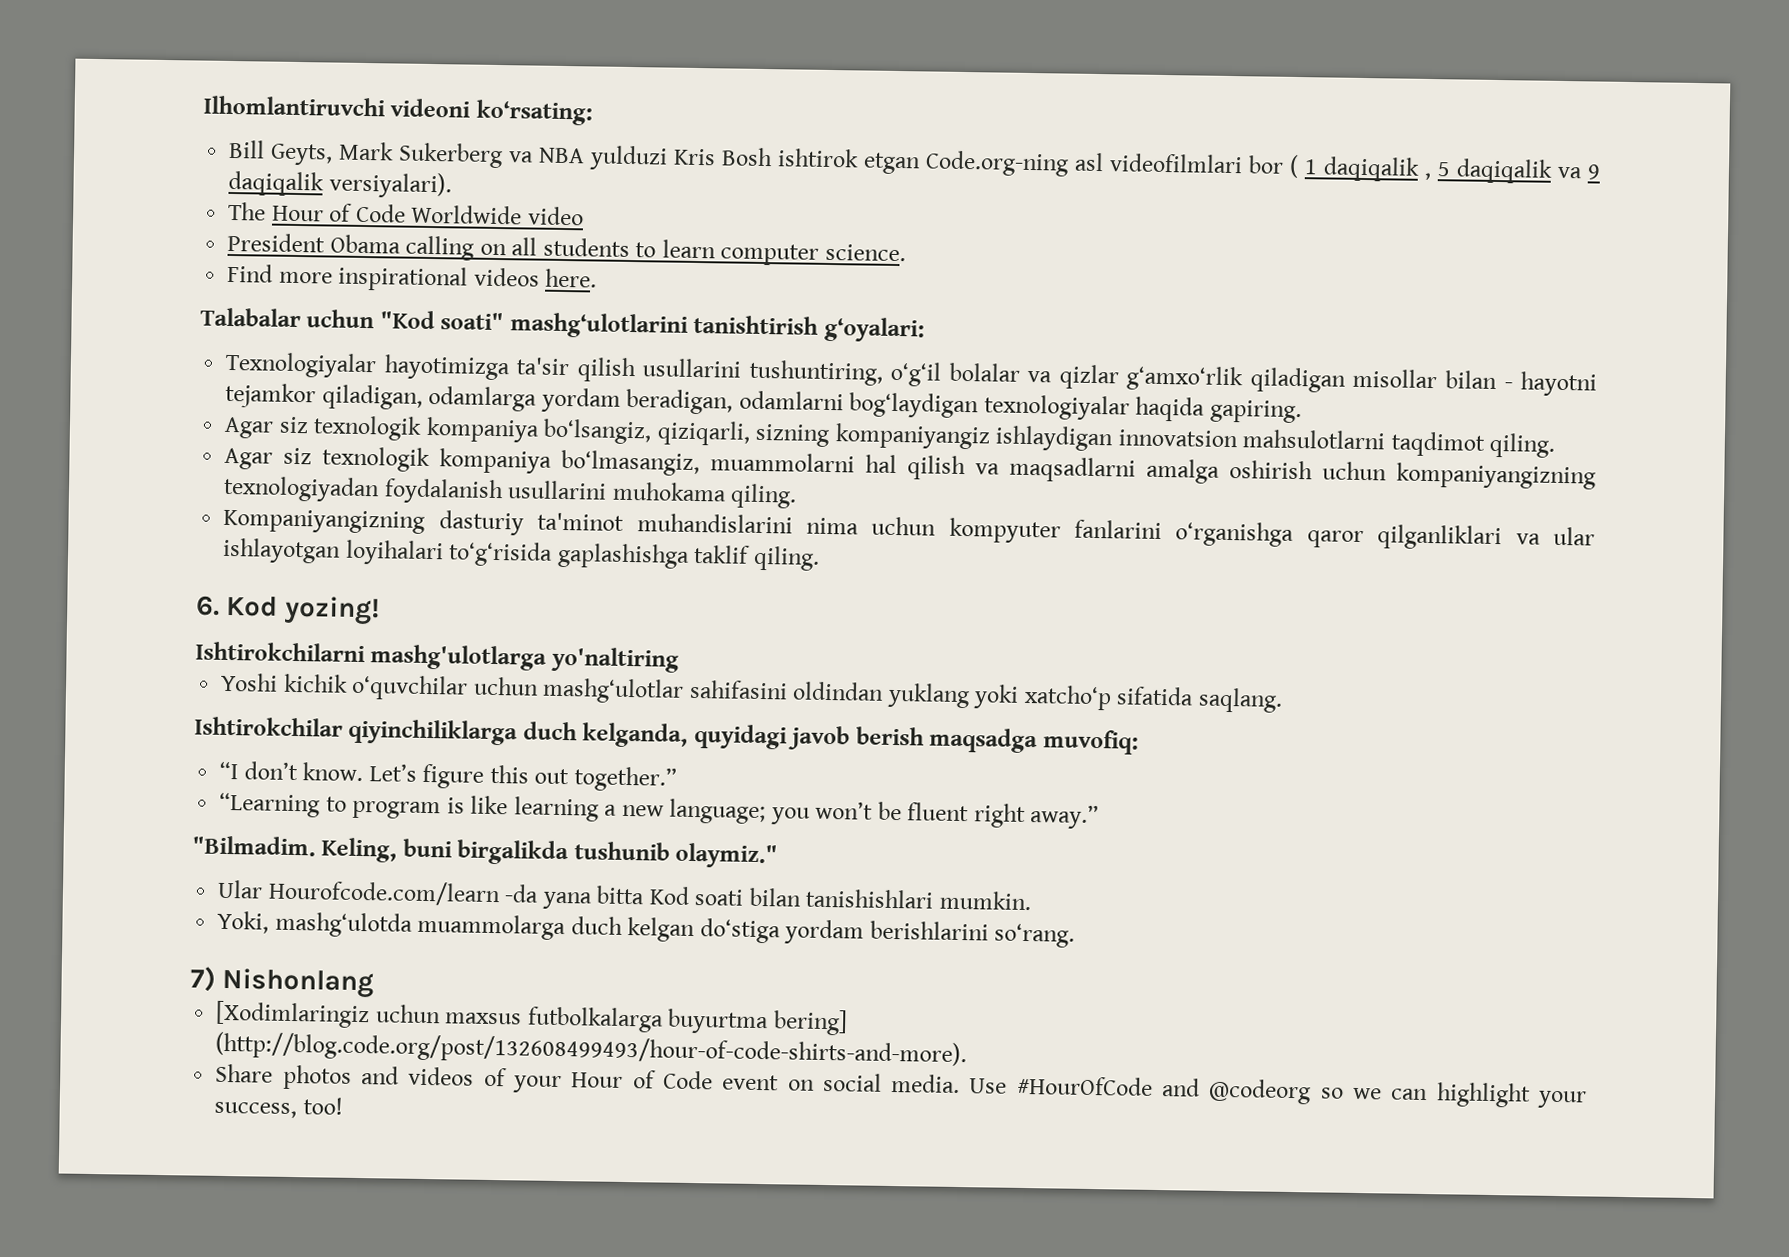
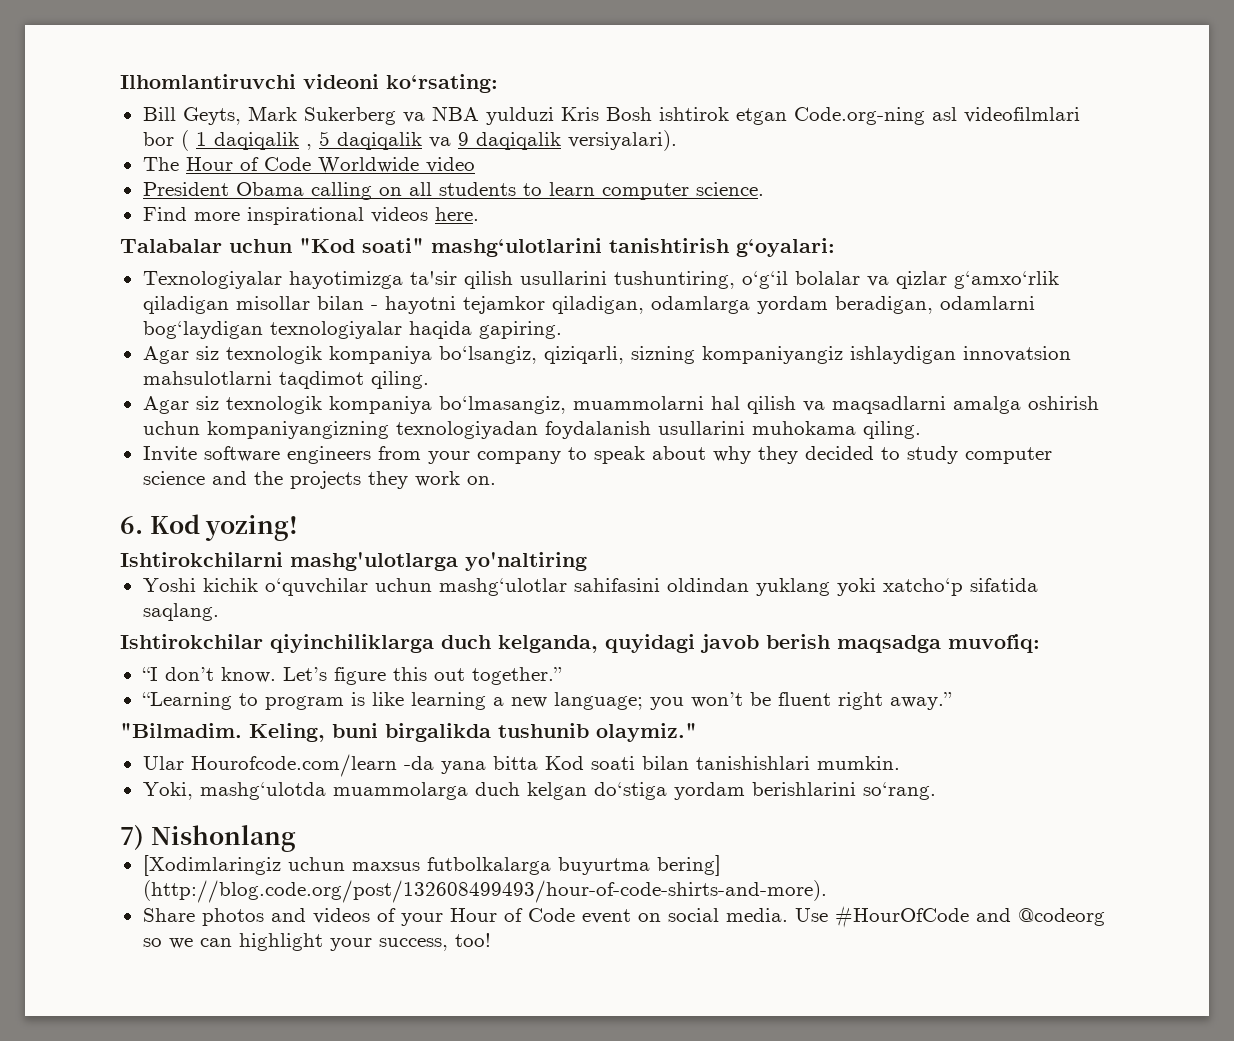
- Kompaniyangizning dasturiy ta'minot muhandislarini nima uchun kompyuter fanlarini o‘rganishga qaror qilganliklari va ular ishlayotgan loyihalari to‘g‘risida gaplashishga taklif qiling.
+ Invite software engineers from your company to speak about why they decided to study computer science and the projects they work on.

